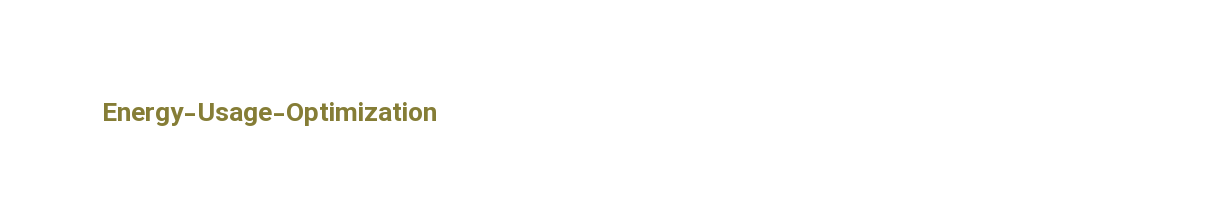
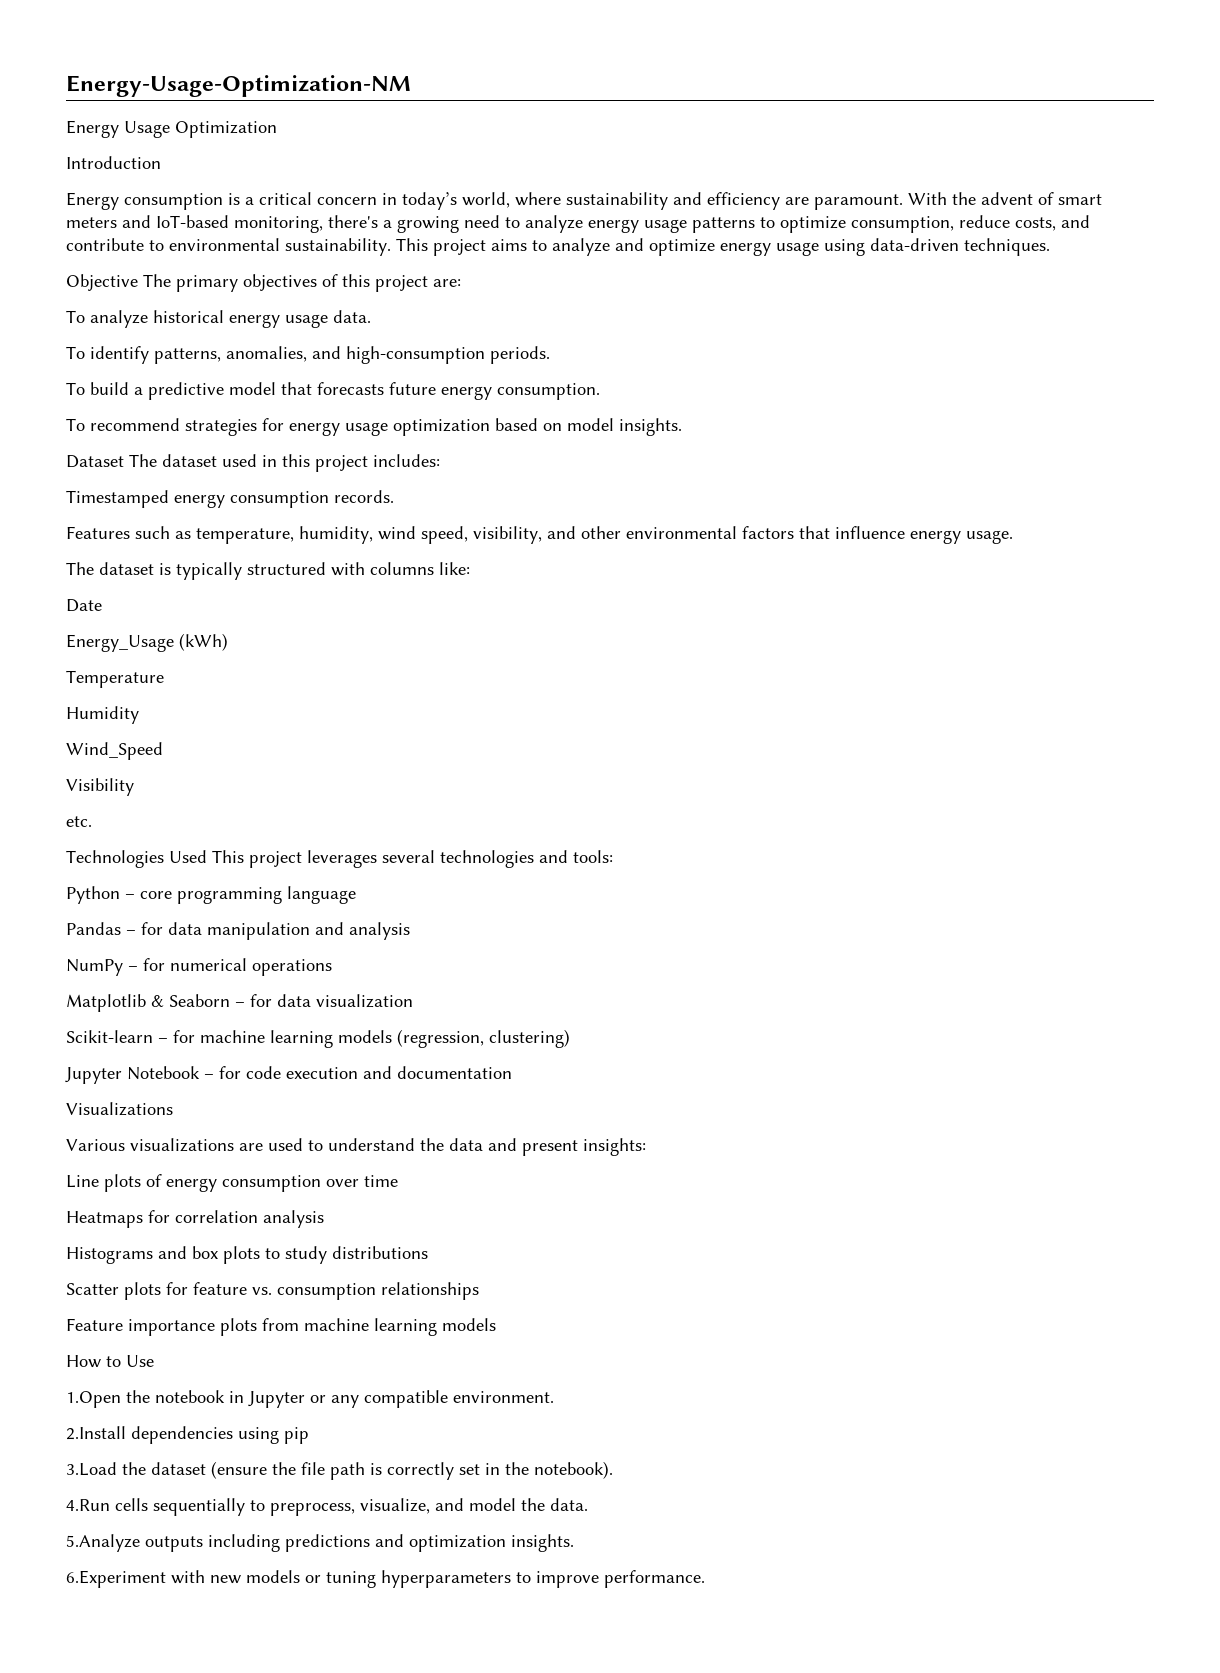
- Energy-Usage-Optimization
+ Energy-Usage-Optimization-NM
+ Energy Usage Optimization
+ Introduction
+ Energy consumption is a critical concern in today’s world, where sustainability and efficiency are paramount. With the advent of smart meters and IoT-based monitoring, there's a growing need to analyze energy usage patterns to optimize consumption, reduce costs, and contribute to environmental sustainability. This project aims to analyze and optimize energy usage using data-driven techniques.
+ Objective The primary objectives of this project are:
+ To analyze historical energy usage data.
+ To identify patterns, anomalies, and high-consumption periods.
+ To build a predictive model that forecasts future energy consumption.
+ To recommend strategies for energy usage optimization based on model insights.
+ Dataset The dataset used in this project includes:
+ Timestamped energy consumption records.
+ Features such as temperature, humidity, wind speed, visibility, and other environmental factors that influence energy usage.
+ The dataset is typically structured with columns like:
+ Date
+ Energy_Usage (kWh)
+ Temperature
+ Humidity
+ Wind_Speed
+ Visibility
+ etc.
+ Technologies Used This project leverages several technologies and tools:
+ Python – core programming language
+ Pandas – for data manipulation and analysis
+ NumPy – for numerical operations
+ Matplotlib & Seaborn – for data visualization
+ Scikit-learn – for machine learning models (regression, clustering)
+ Jupyter Notebook – for code execution and documentation
+ Visualizations
+ Various visualizations are used to understand the data and present insights:
+ Line plots of energy consumption over time
+ Heatmaps for correlation analysis
+ Histograms and box plots to study distributions
+ Scatter plots for feature vs. consumption relationships
+ Feature importance plots from machine learning models
+ How to Use
+ 1.Open the notebook in Jupyter or any compatible environment.
+ 2.Install dependencies using pip
+ 3.Load the dataset (ensure the file path is correctly set in the notebook).
+ 4.Run cells sequentially to preprocess, visualize, and model the data.
+ 5.Analyze outputs including predictions and optimization insights.
+ 6.Experiment with new models or tuning hyperparameters to improve performance.

